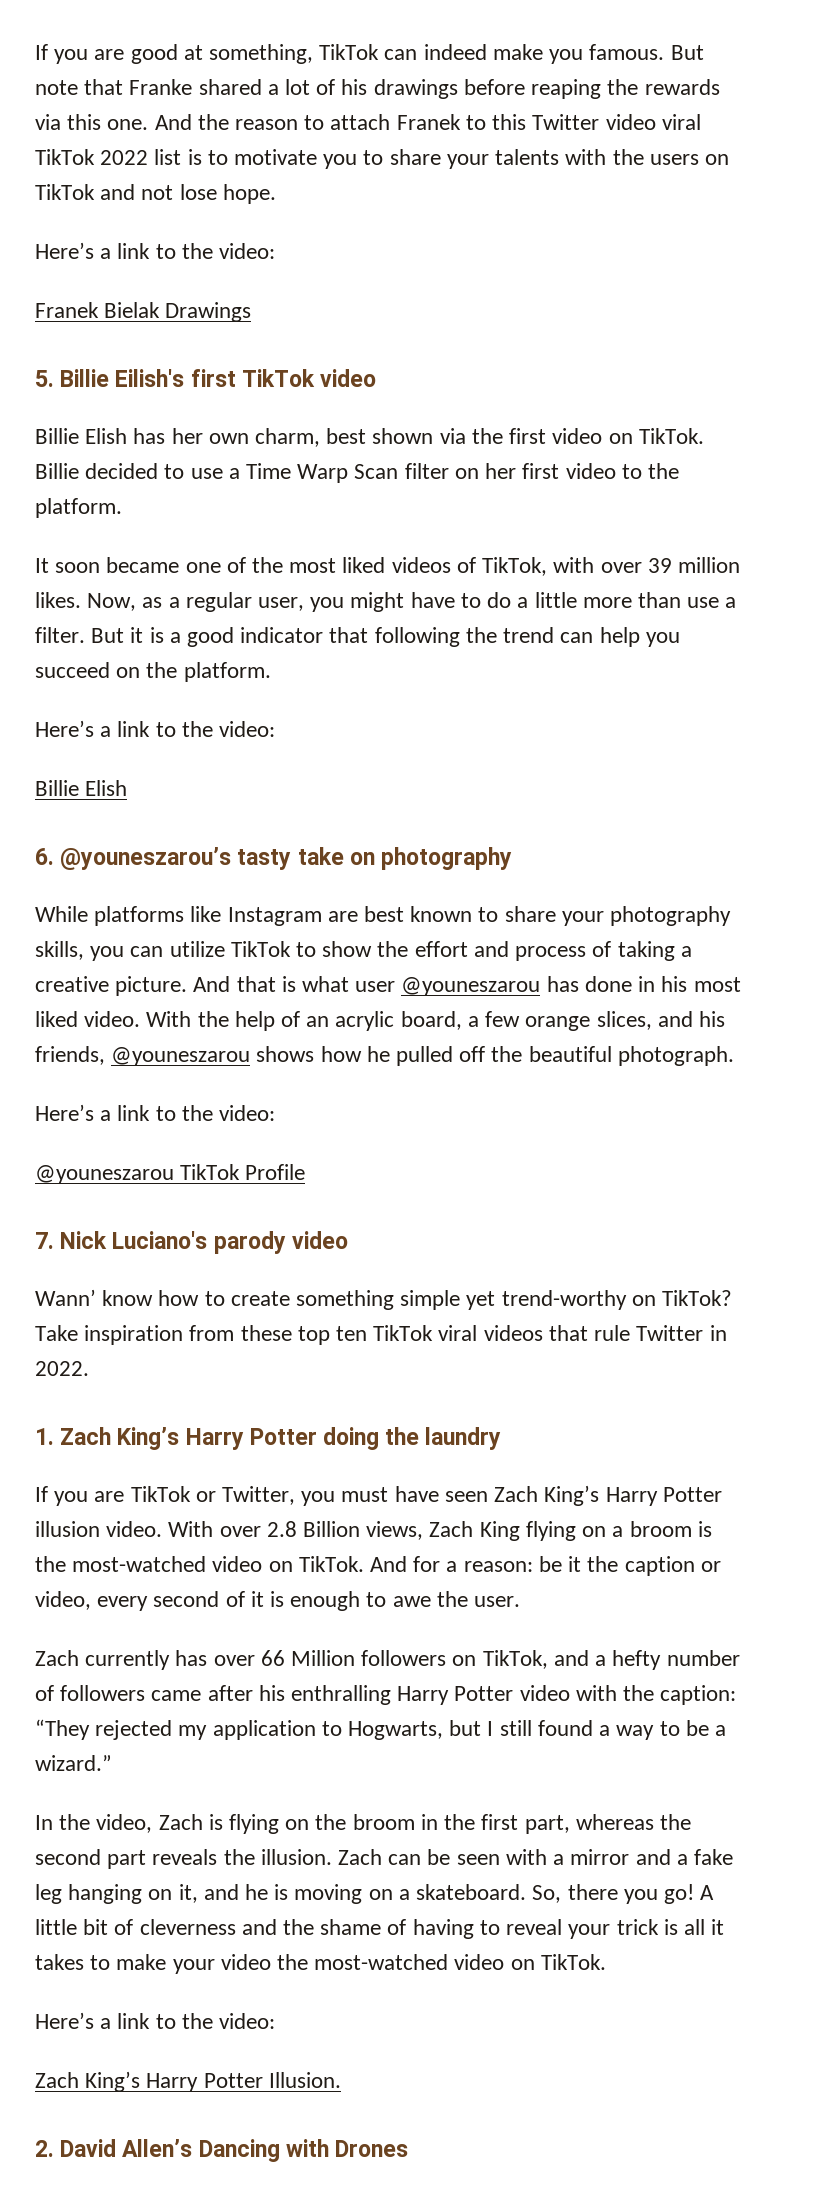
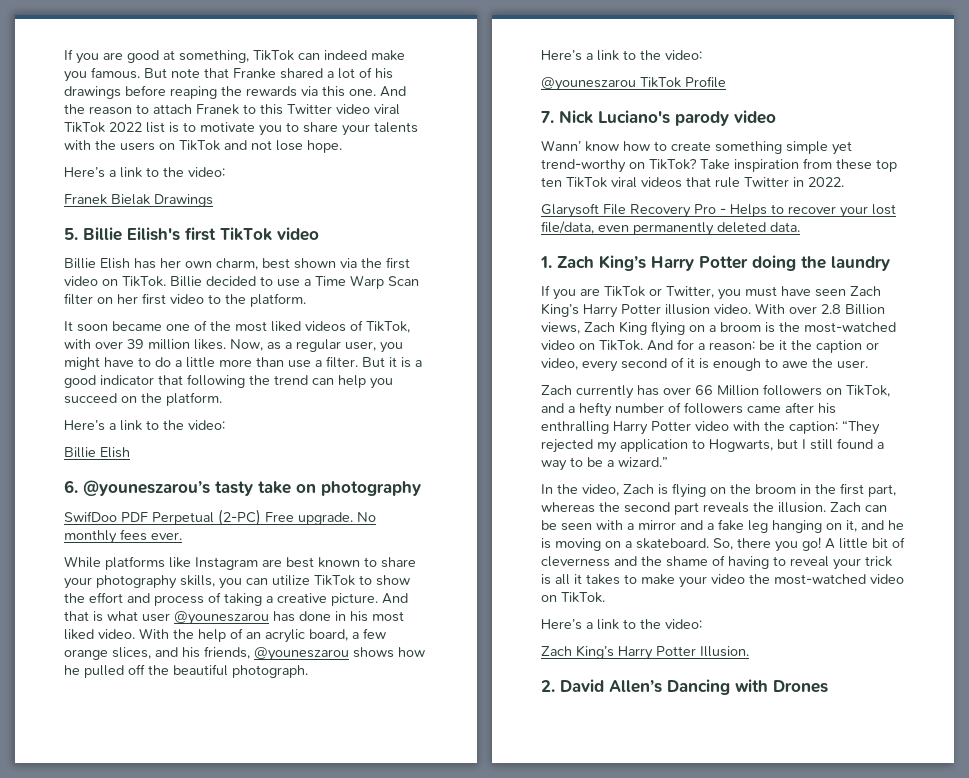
+ SwifDoo PDF Perpetual (2-PC) Free upgrade. No monthly fees ever.
+ Glarysoft File Recovery Pro - Helps to recover your lost file/data, even permanently deleted data.

